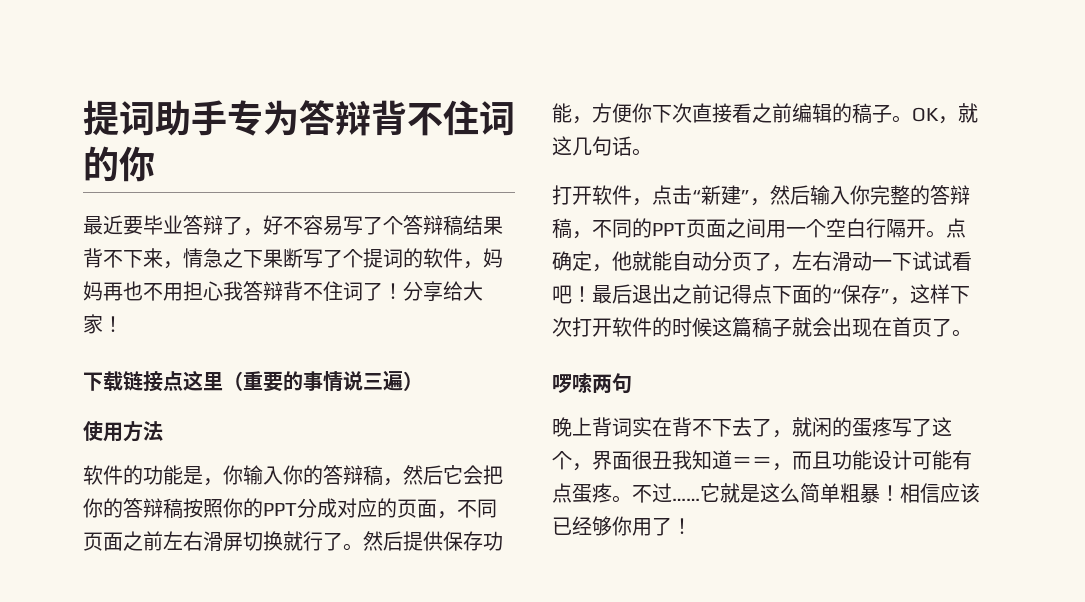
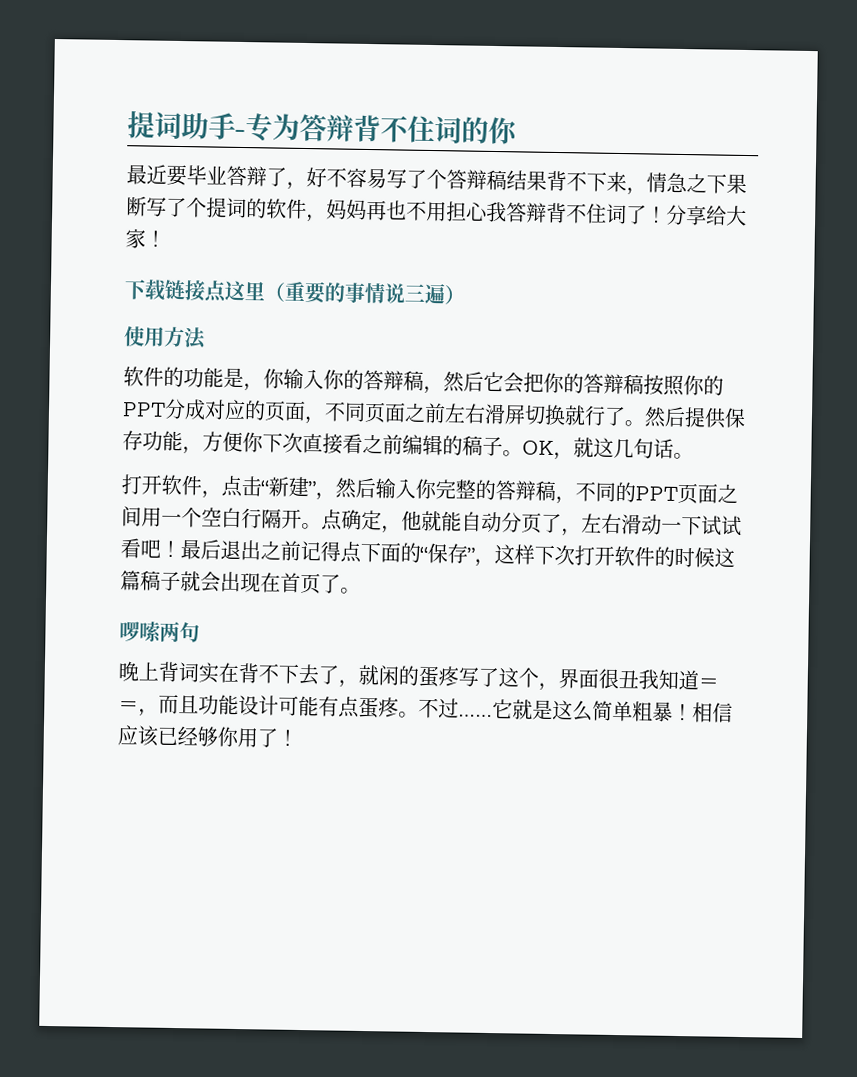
- 提词助手专为答辩背不住词的你
+ 提词助手-专为答辩背不住词的你

